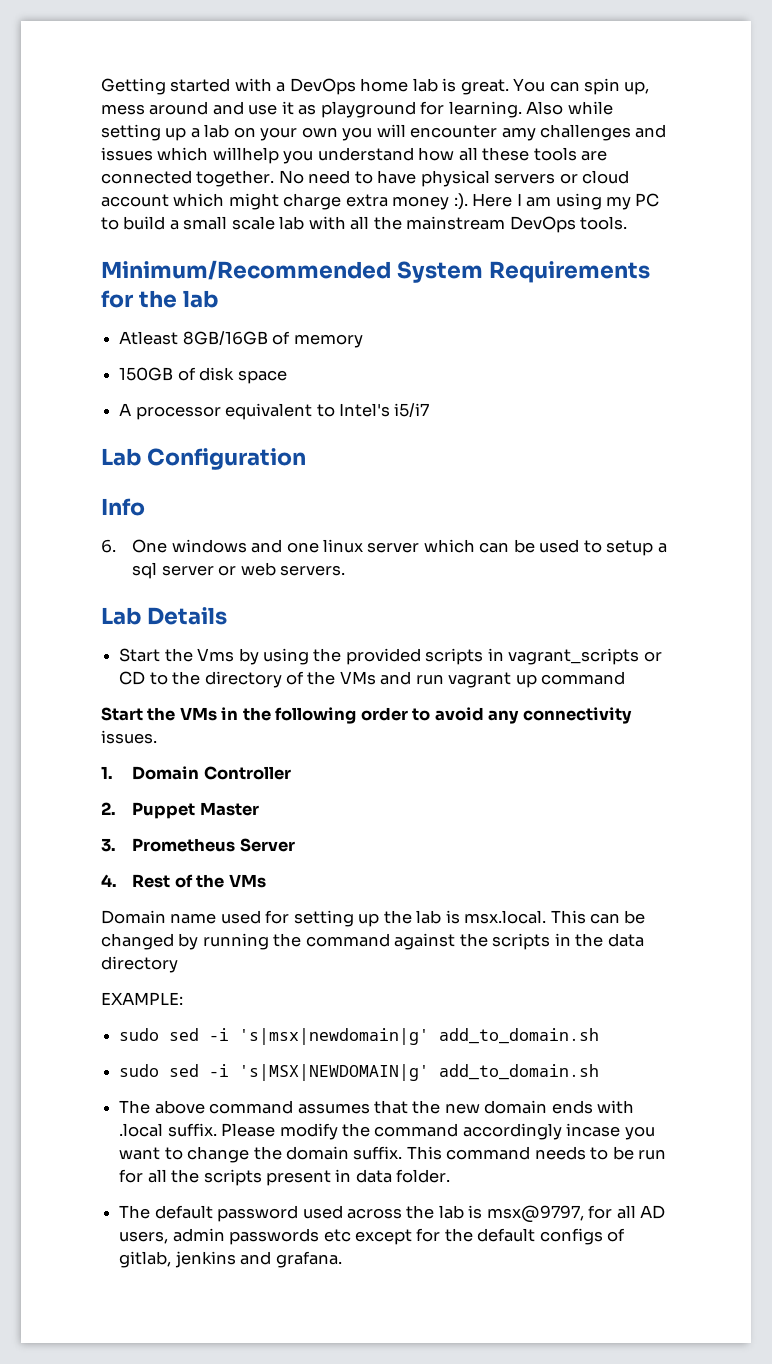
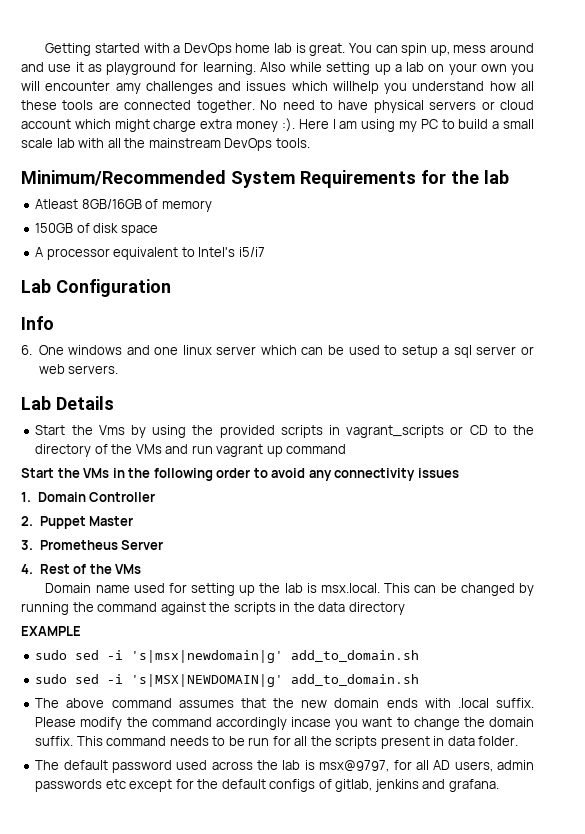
- Start the VMs in the following order to avoid any connectivity issues.
+ Start the VMs in the following order to avoid any connectivity issues
- EXAMPLE:
+ EXAMPLE

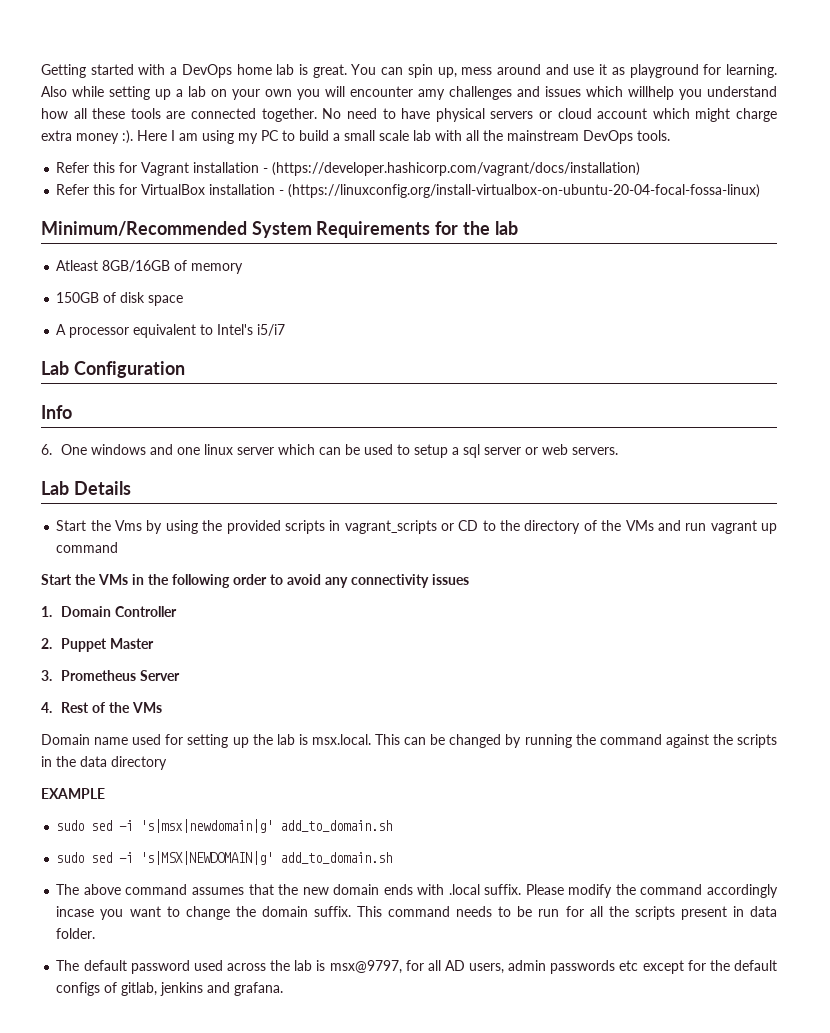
+ Refer this for Vagrant installation - (https://developer.hashicorp.com/vagrant/docs/installation)
+ Refer this for VirtualBox installation - (https://linuxconfig.org/install-virtualbox-on-ubuntu-20-04-focal-fossa-linux)

